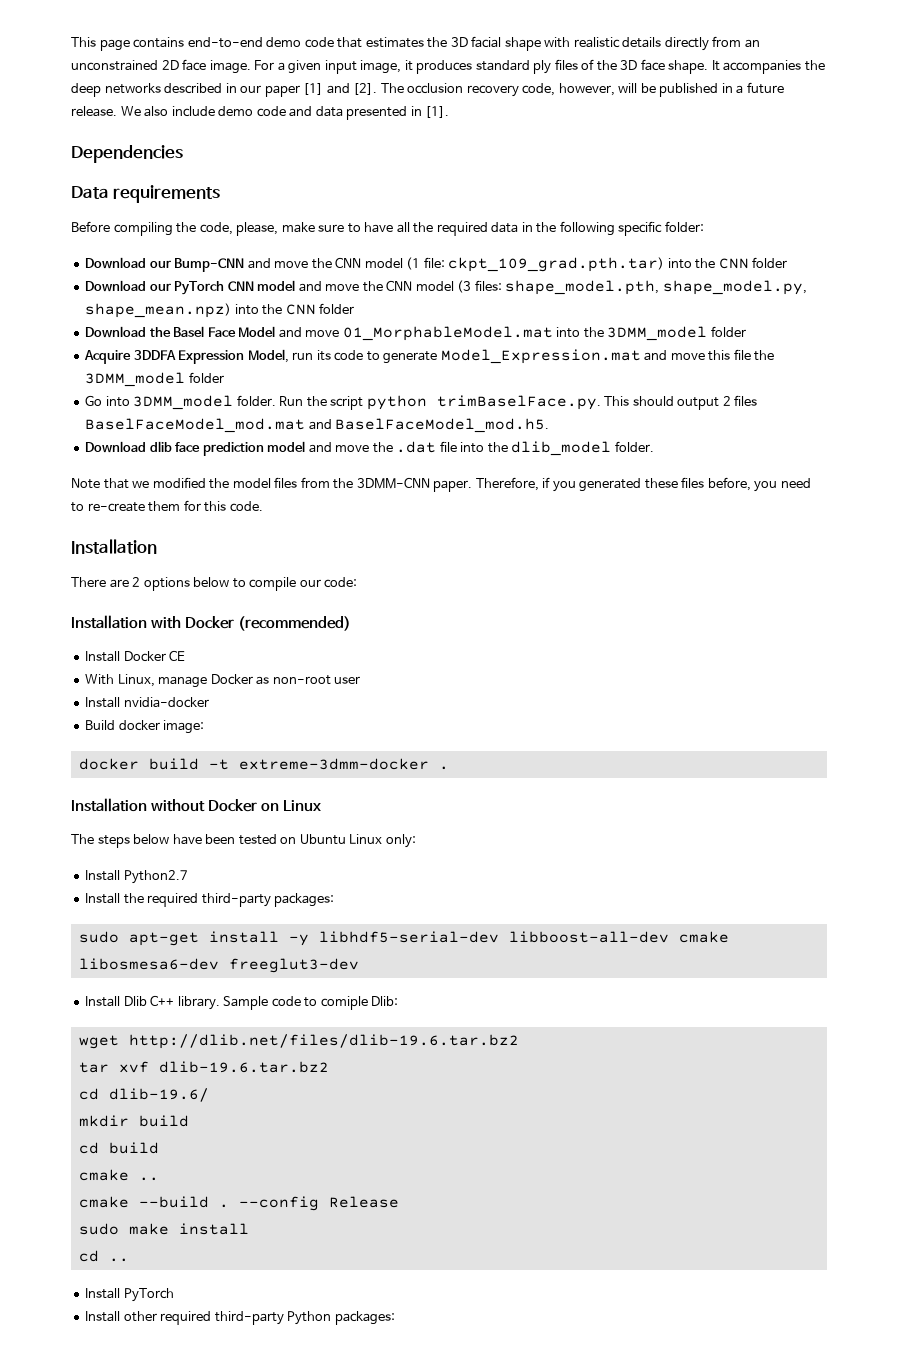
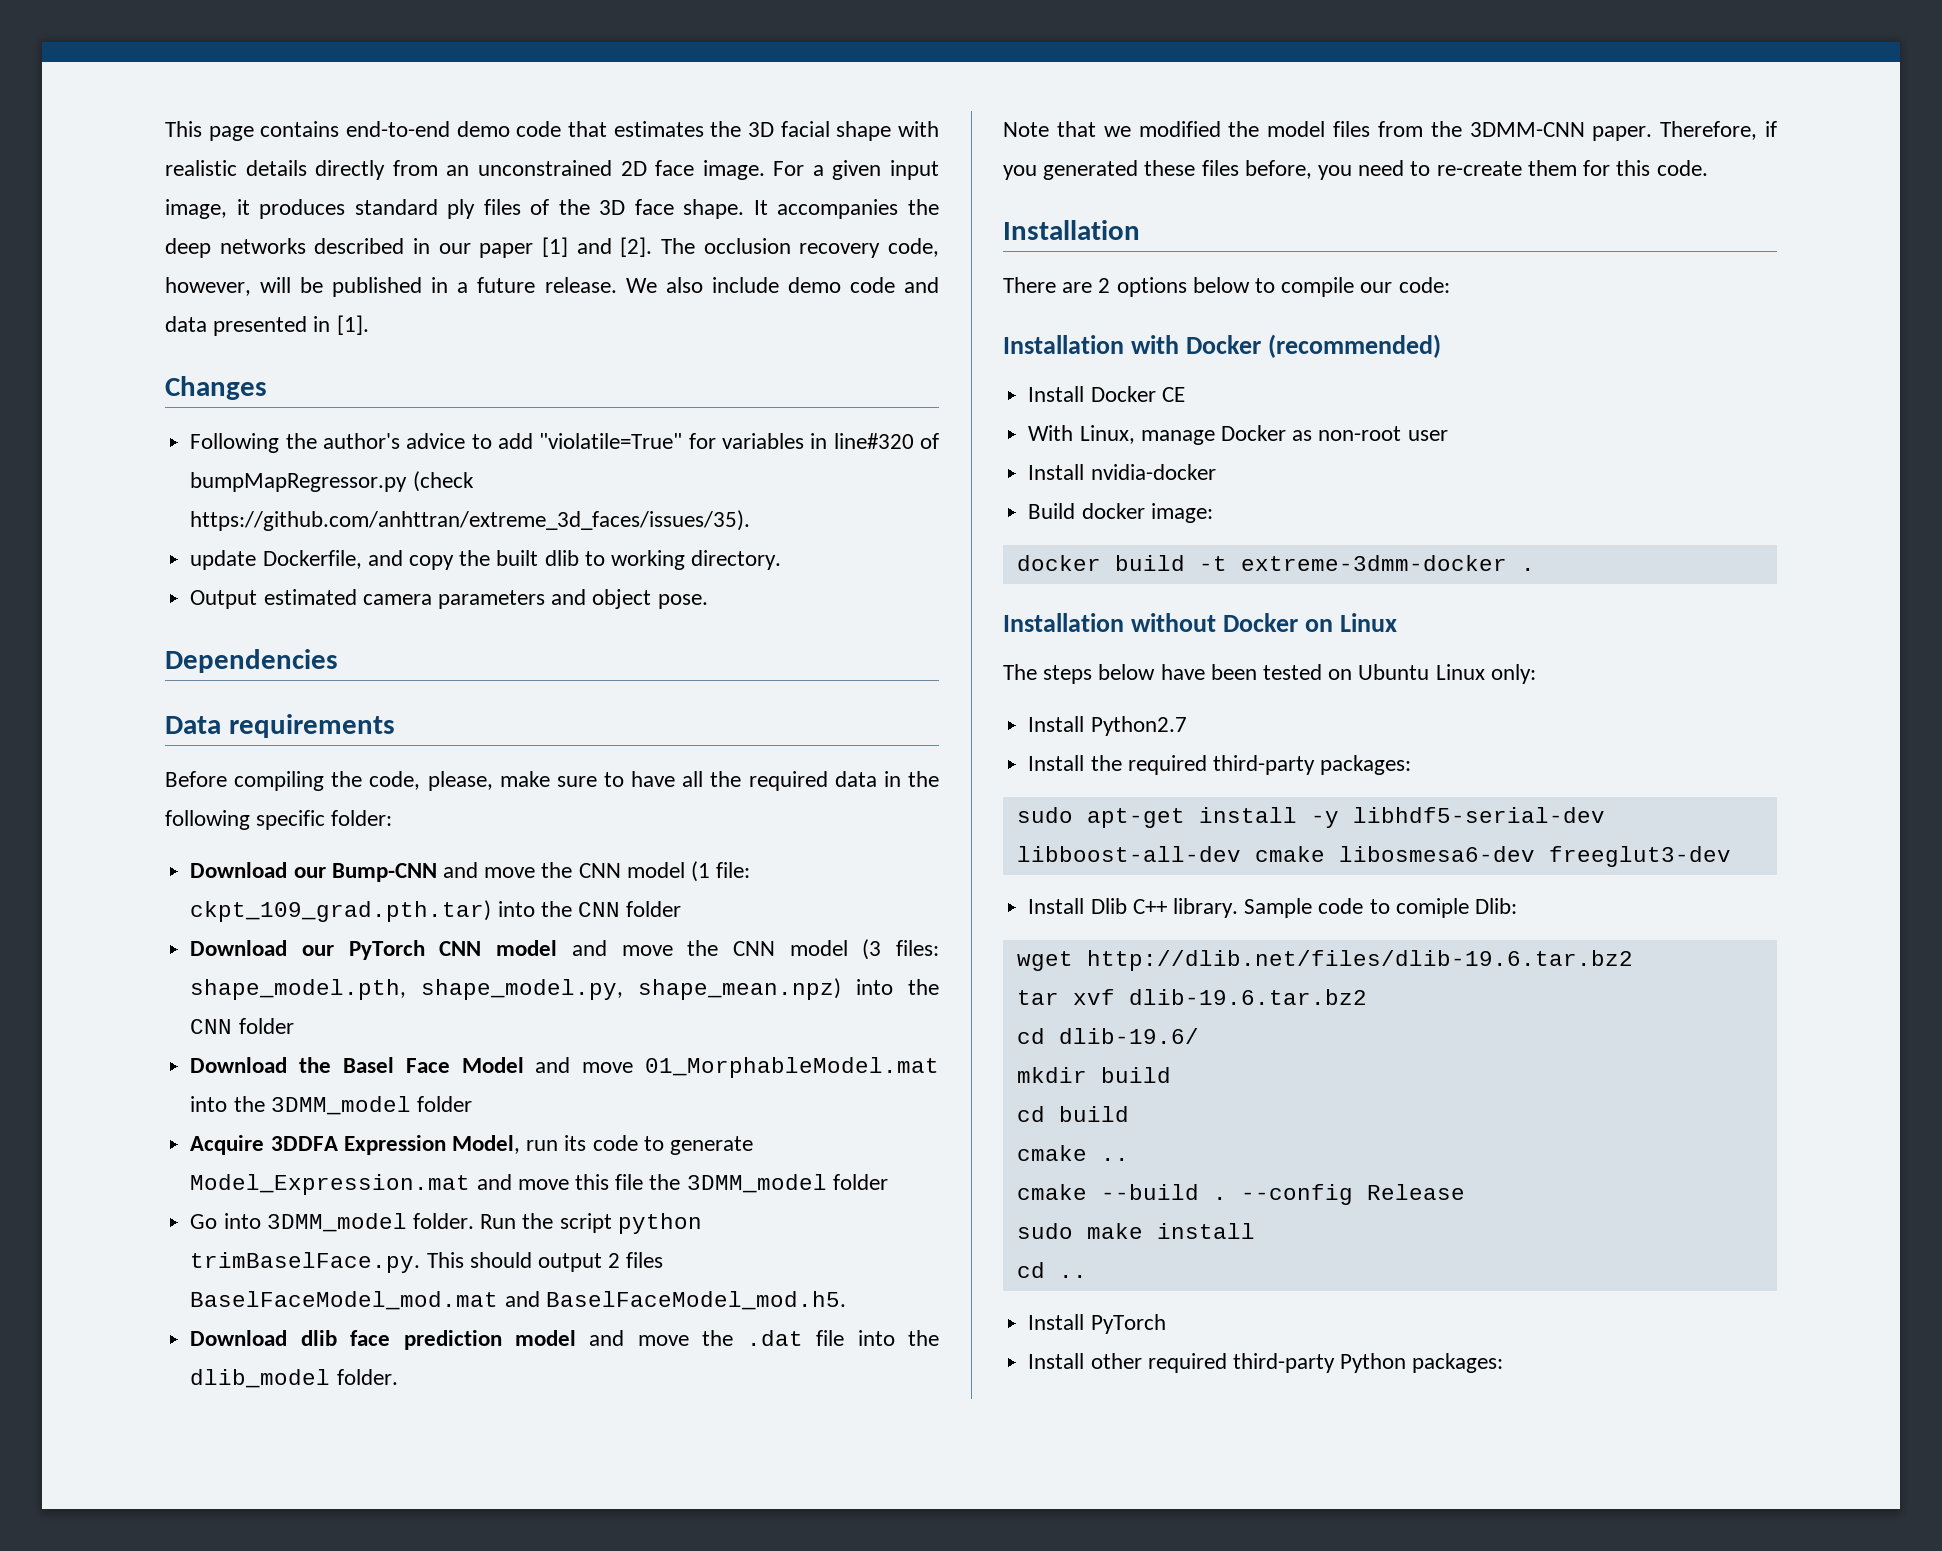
+ Changes
+ Following the author's advice to add "violatile=True" for variables in line#320 of bumpMapRegressor.py (check https://github.com/anhttran/extreme_3d_faces/issues/35).
+ update Dockerfile, and copy the built dlib to working directory.
+ Output estimated camera parameters and object pose.

